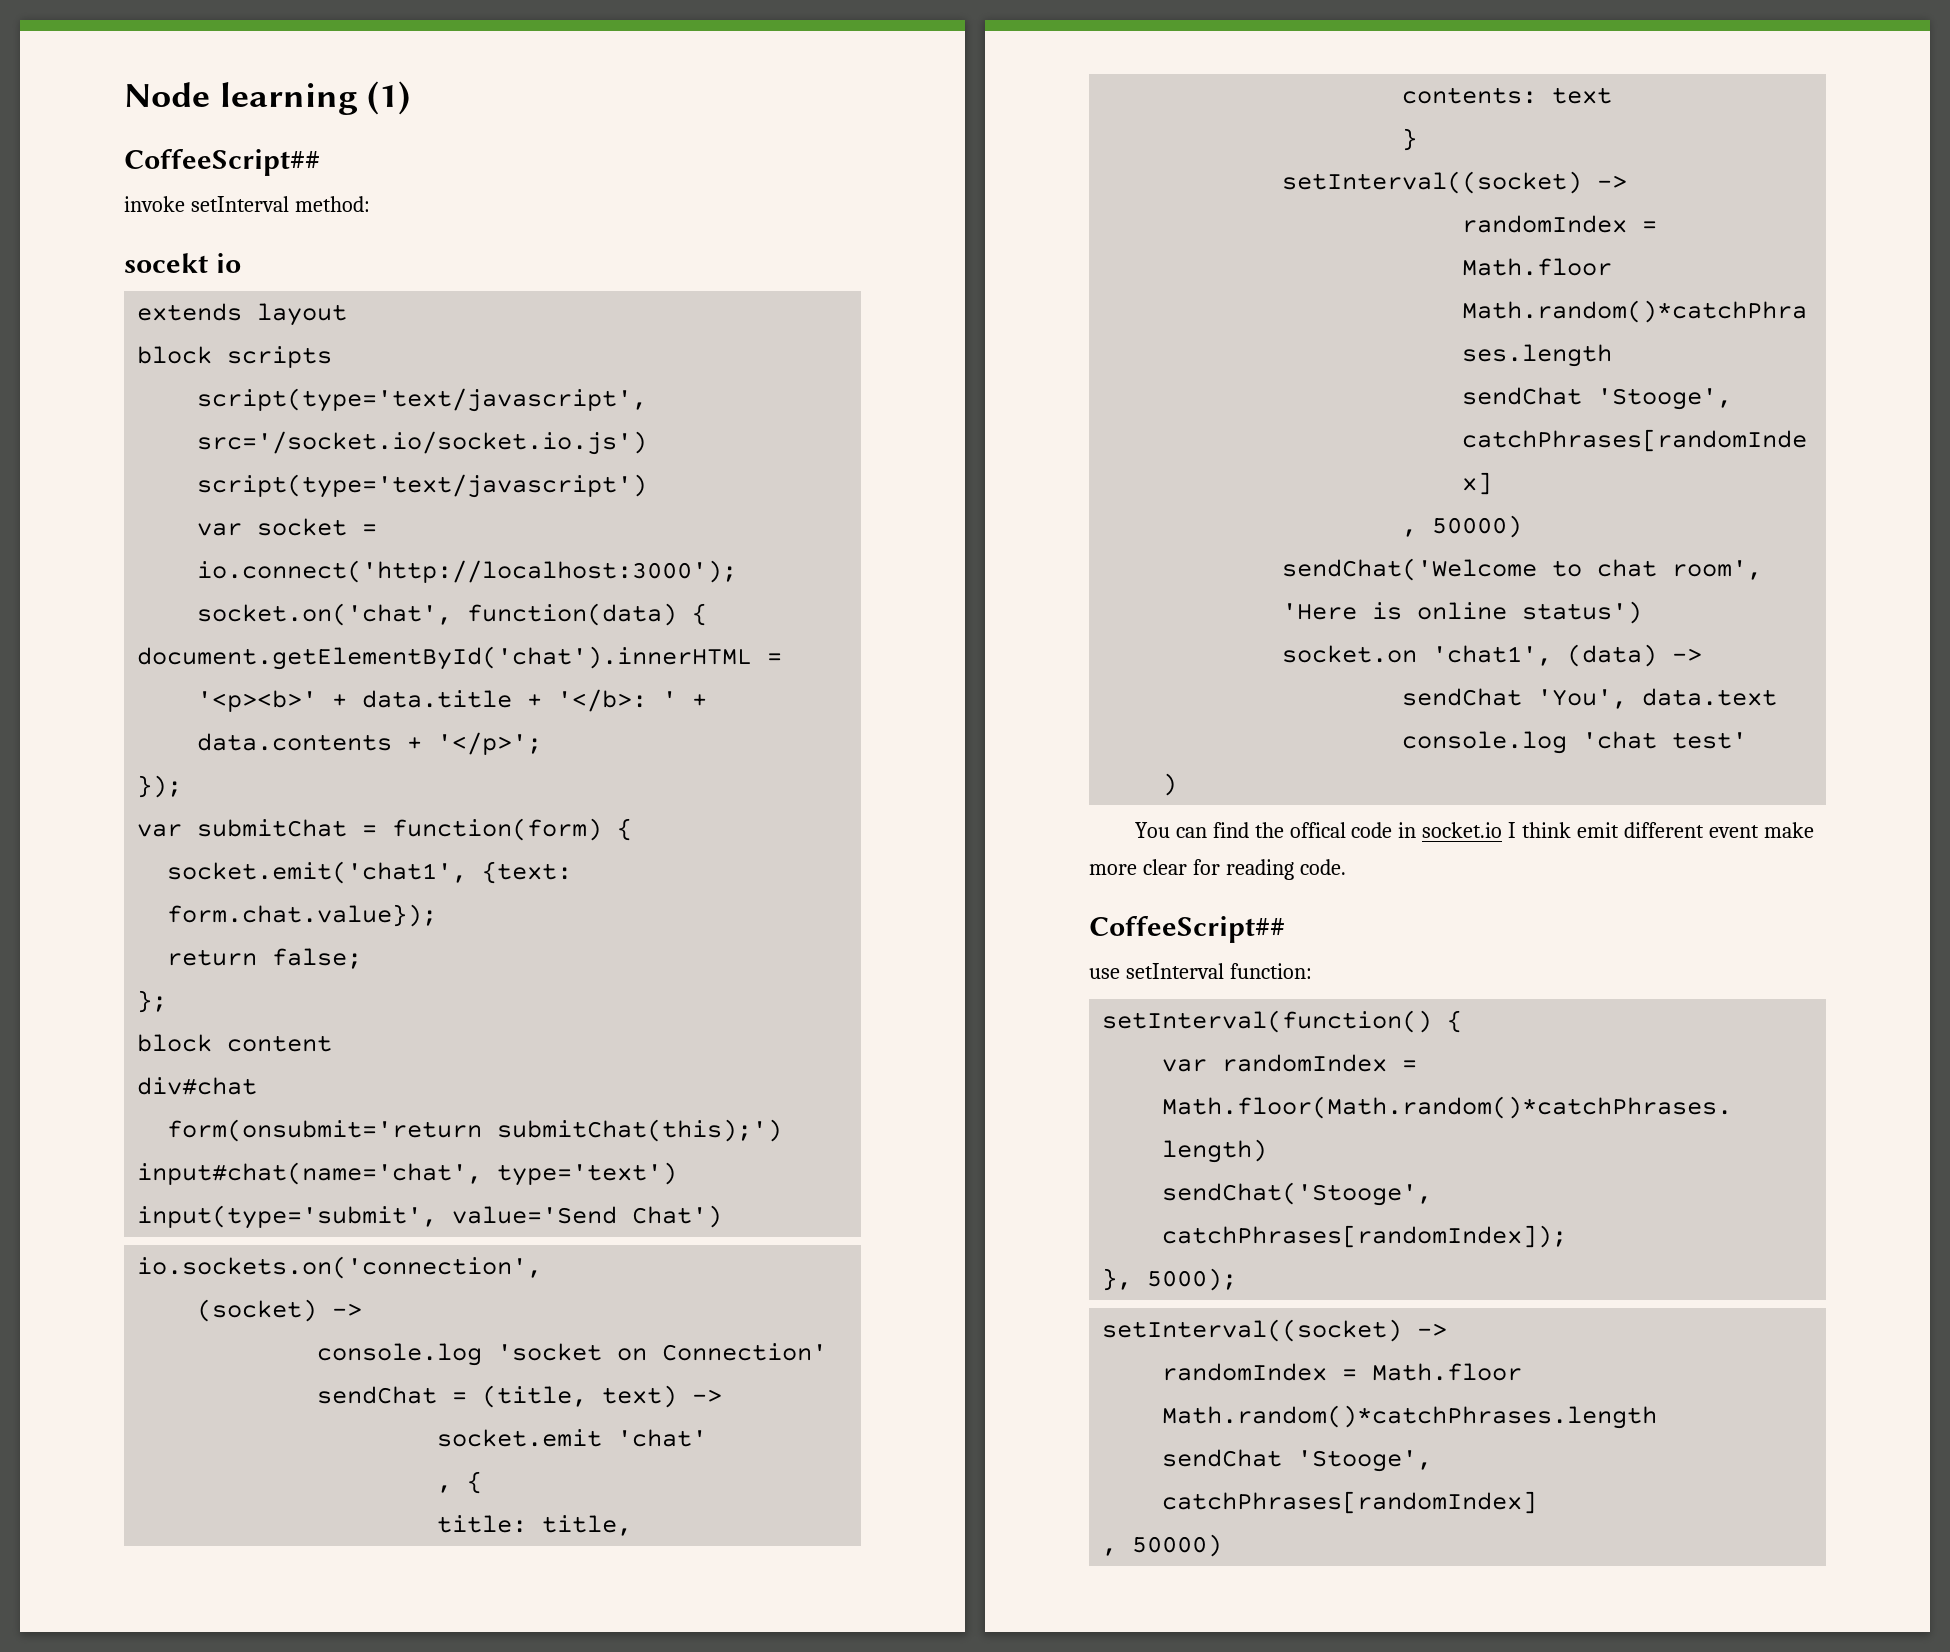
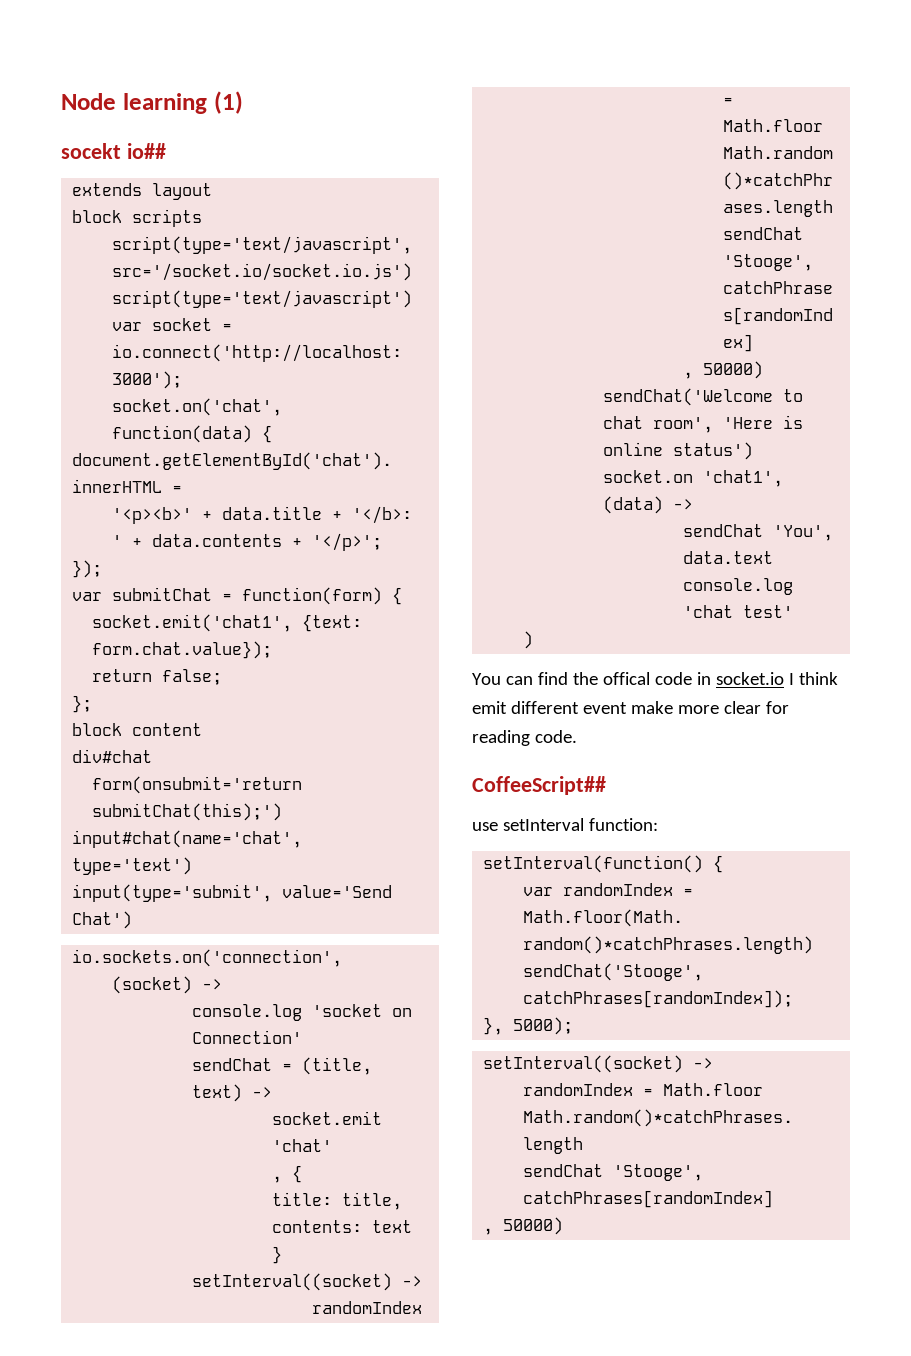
  Node learning (1)
- CoffeeScript##
- invoke setInterval method:
- socekt io
+ socekt io##

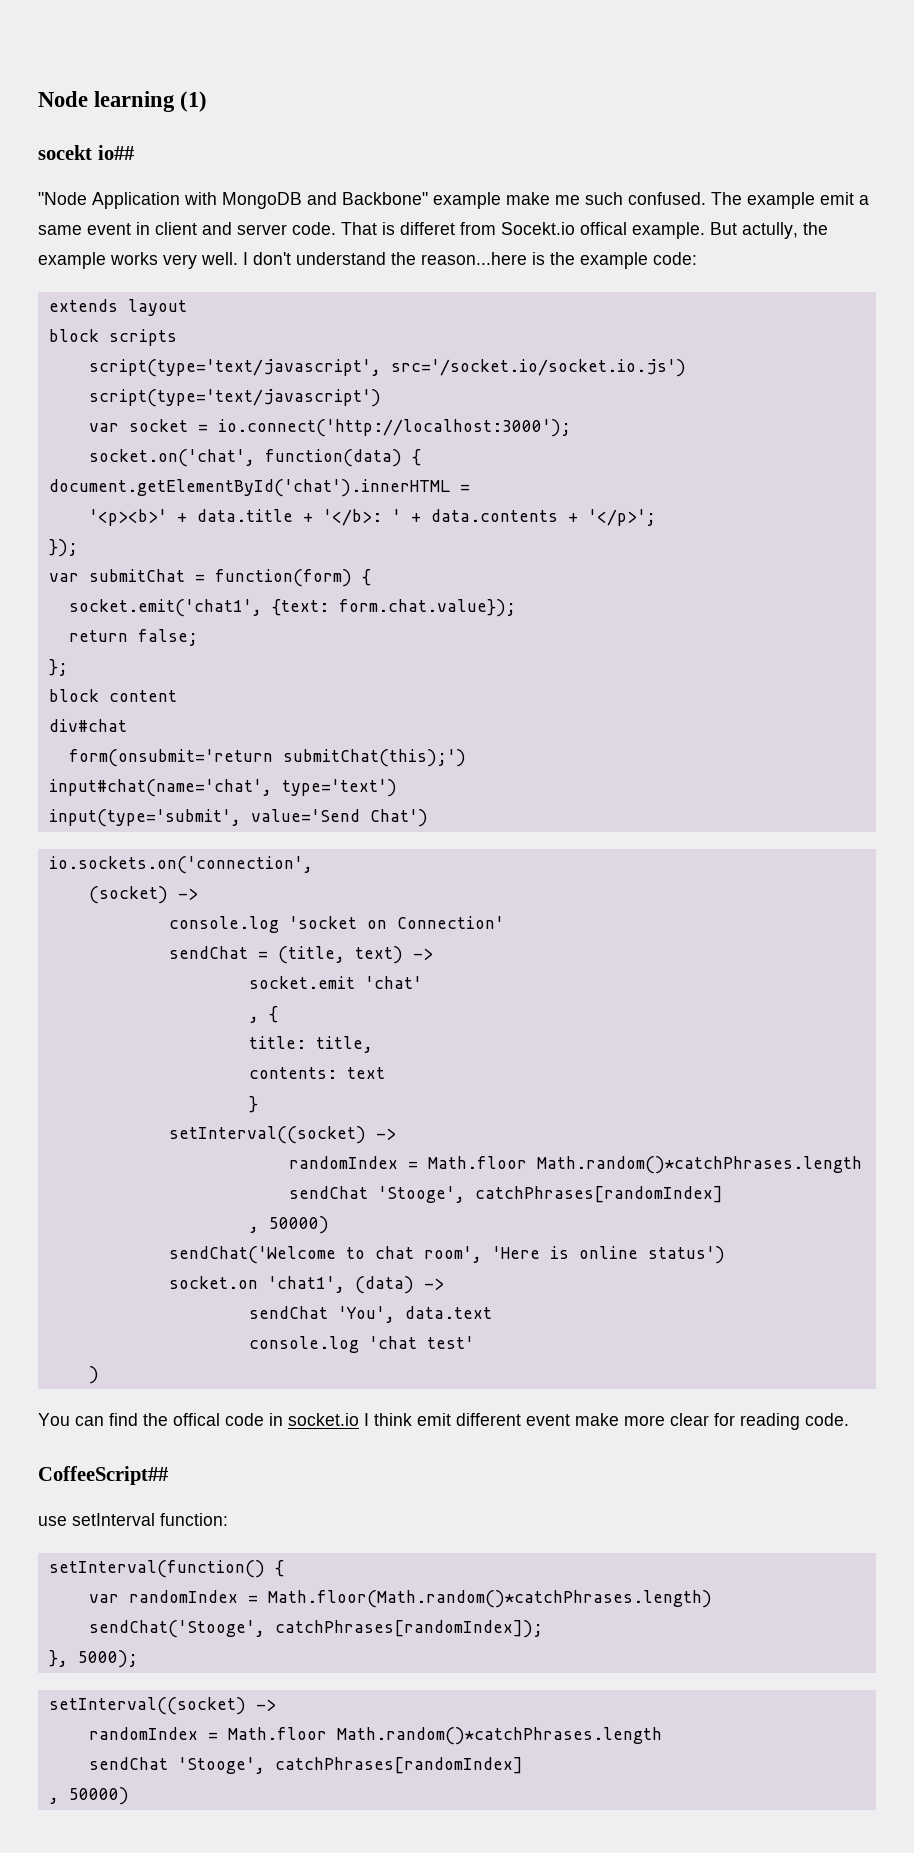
+ "Node Application with MongoDB and Backbone" example make me such confused. The example emit a same event in client and server code. That is differet from Socekt.io offical example. But actully, the example works very well. I don't understand the reason...here is the example code:

